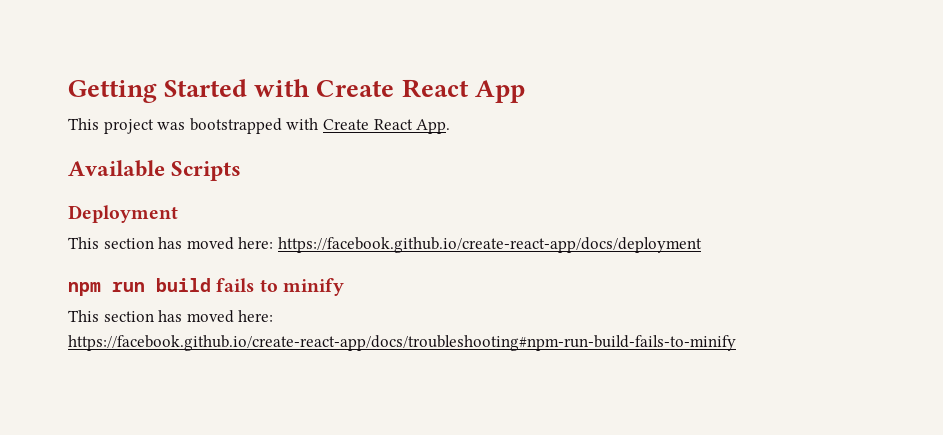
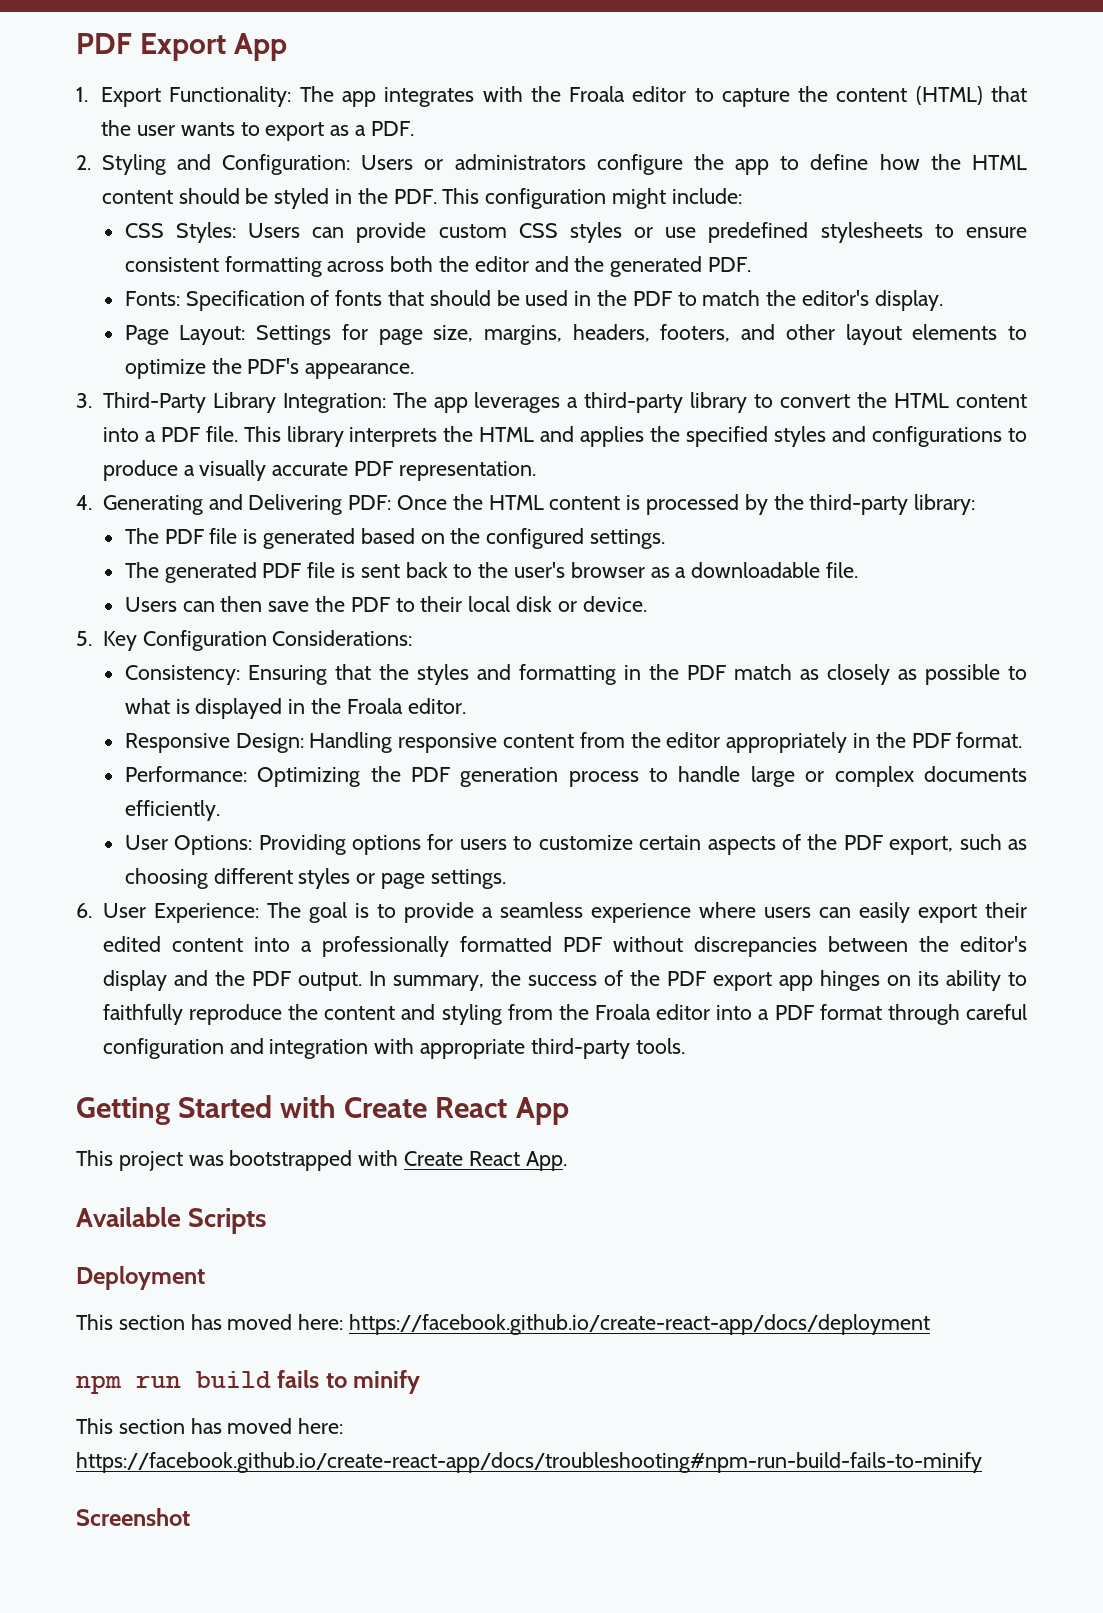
+ PDF Export App
+ 1. Export Functionality: The app integrates with the Froala editor to capture the content (HTML) that the user wants to export as a PDF.
+ 2. Styling and Configuration: Users or administrators configure the app to define how the HTML content should be styled in the PDF. This configuration might include:
+ CSS Styles: Users can provide custom CSS styles or use predefined stylesheets to ensure consistent formatting across both the editor and the generated PDF.
+ Fonts: Specification of fonts that should be used in the PDF to match the editor's display.
+ Page Layout: Settings for page size, margins, headers, footers, and other layout elements to optimize the PDF's appearance.
+ 3. Third-Party Library Integration: The app leverages a third-party library to convert the HTML content into a PDF file. This library interprets the HTML and applies the specified styles and configurations to produce a visually accurate PDF representation.
+ 4. Generating and Delivering PDF: Once the HTML content is processed by the third-party library:
+ The PDF file is generated based on the configured settings.
+ The generated PDF file is sent back to the user's browser as a downloadable file.
+ Users can then save the PDF to their local disk or device.
+ 5. Key Configuration Considerations:
+ Consistency: Ensuring that the styles and formatting in the PDF match as closely as possible to what is displayed in the Froala editor.
+ Responsive Design: Handling responsive content from the editor appropriately in the PDF format.
+ Performance: Optimizing the PDF generation process to handle large or complex documents efficiently.
+ User Options: Providing options for users to customize certain aspects of the PDF export, such as choosing different styles or page settings.
+ 6. User Experience: The goal is to provide a seamless experience where users can easily export their edited content into a professionally formatted PDF without discrepancies between the editor's display and the PDF output. In summary, the success of the PDF export app hinges on its ability to faithfully reproduce the content and styling from the Froala editor into a PDF format through careful configuration and integration with appropriate third-party tools.
+ Screenshot

